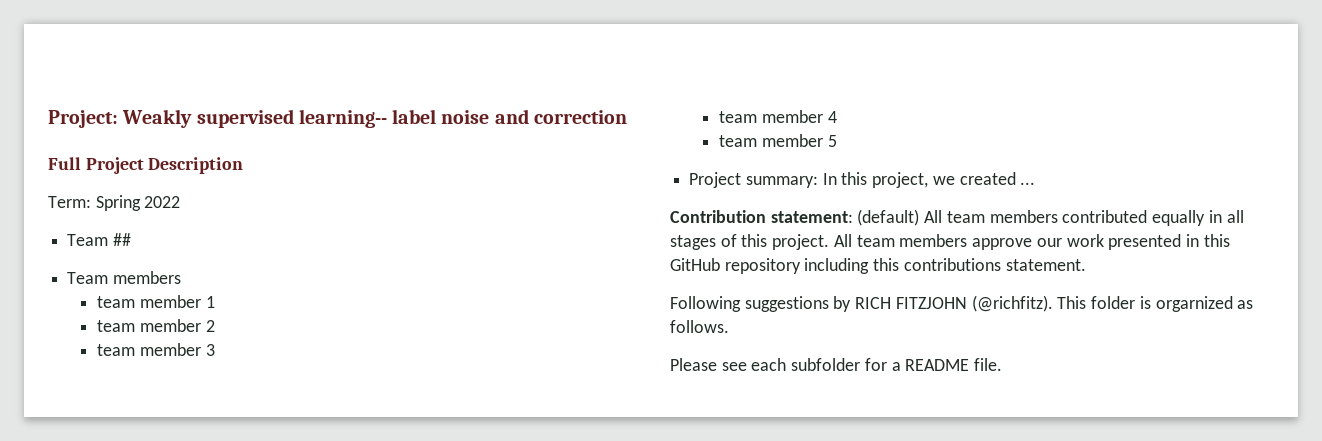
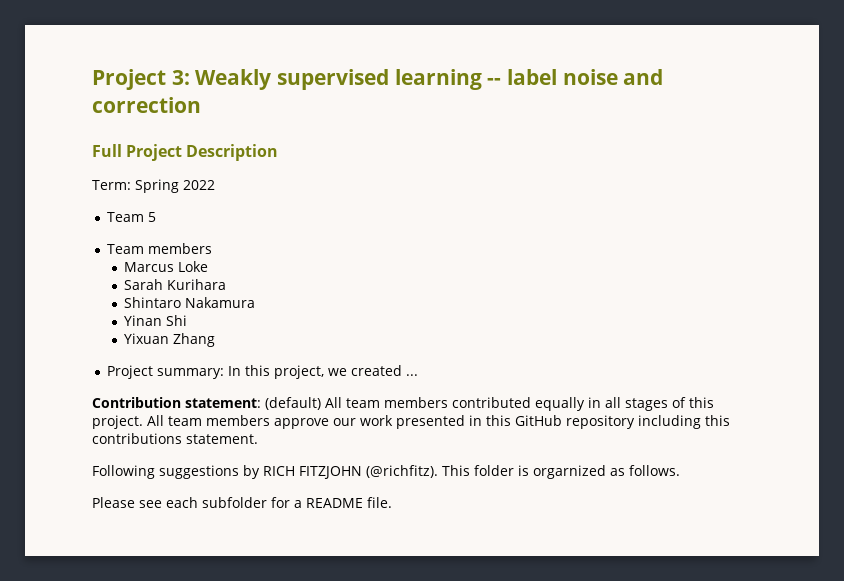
- Project: Weakly supervised learning-- label noise and correction
+ Project 3: Weakly supervised learning -- label noise and correction
- Team ##
+ Team 5
- team member 1
- team member 2
- team member 3
- team member 4
- team member 5
+ Marcus Loke
+ Sarah Kurihara
+ Shintaro Nakamura
+ Yinan Shi
+ Yixuan Zhang

